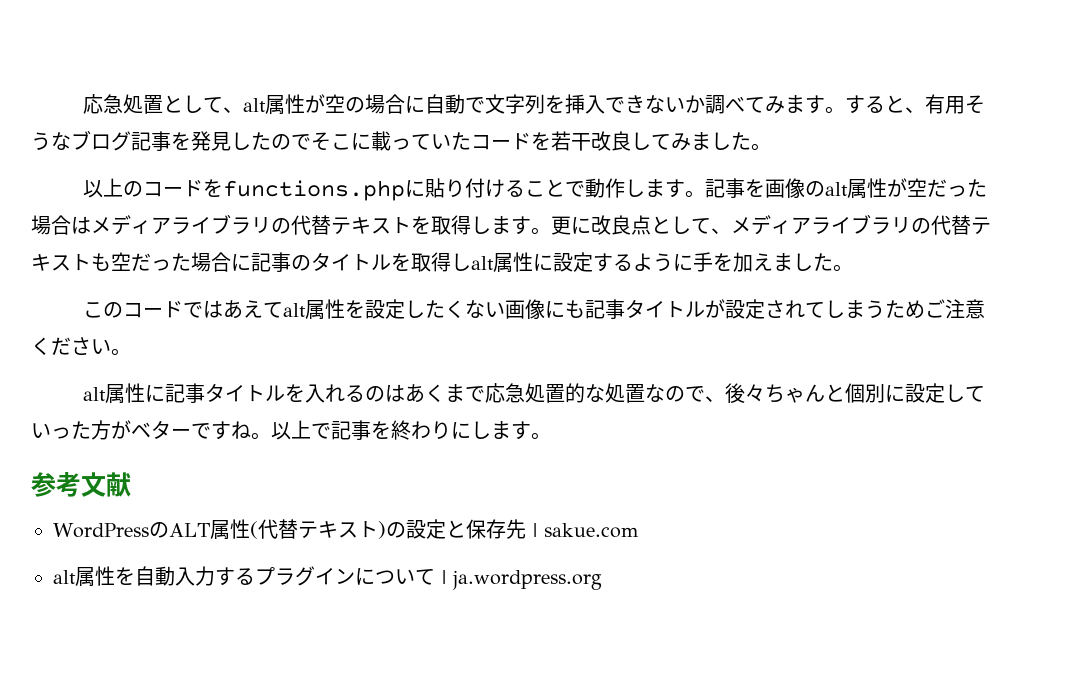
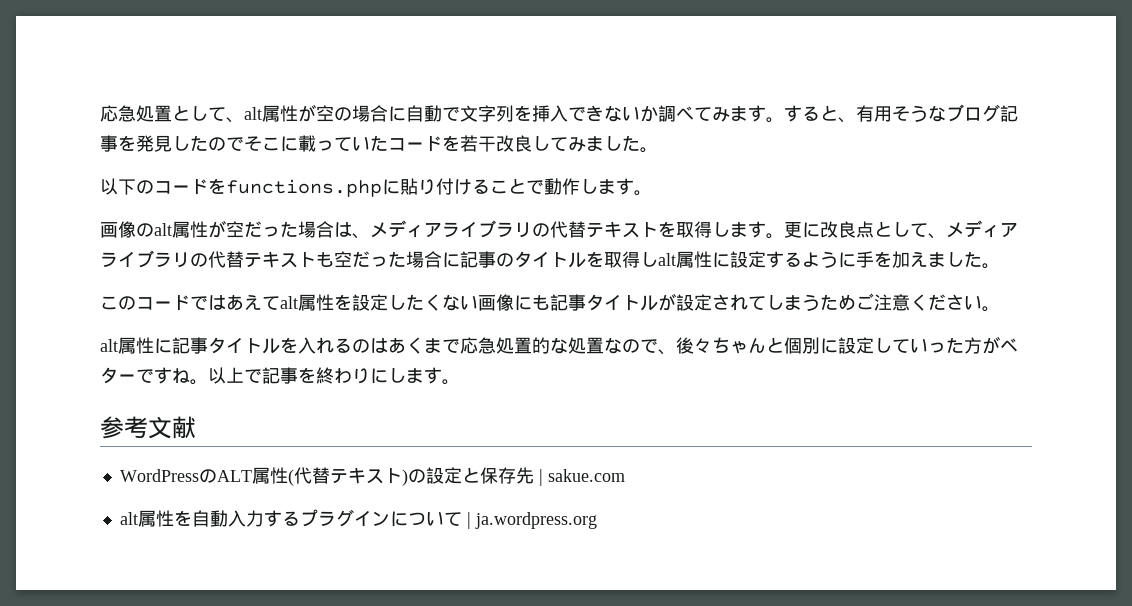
- 以上のコードをfunctions.phpに貼り付けることで動作します。記事を画像のalt属性が空だった場合はメディアライブラリの代替テキストを取得します。
+ 以下のコードをfunctions.phpに貼り付けることで動作します。
+ 画像のalt属性が空だった場合は、メディアライブラリの代替テキストを取得します。

